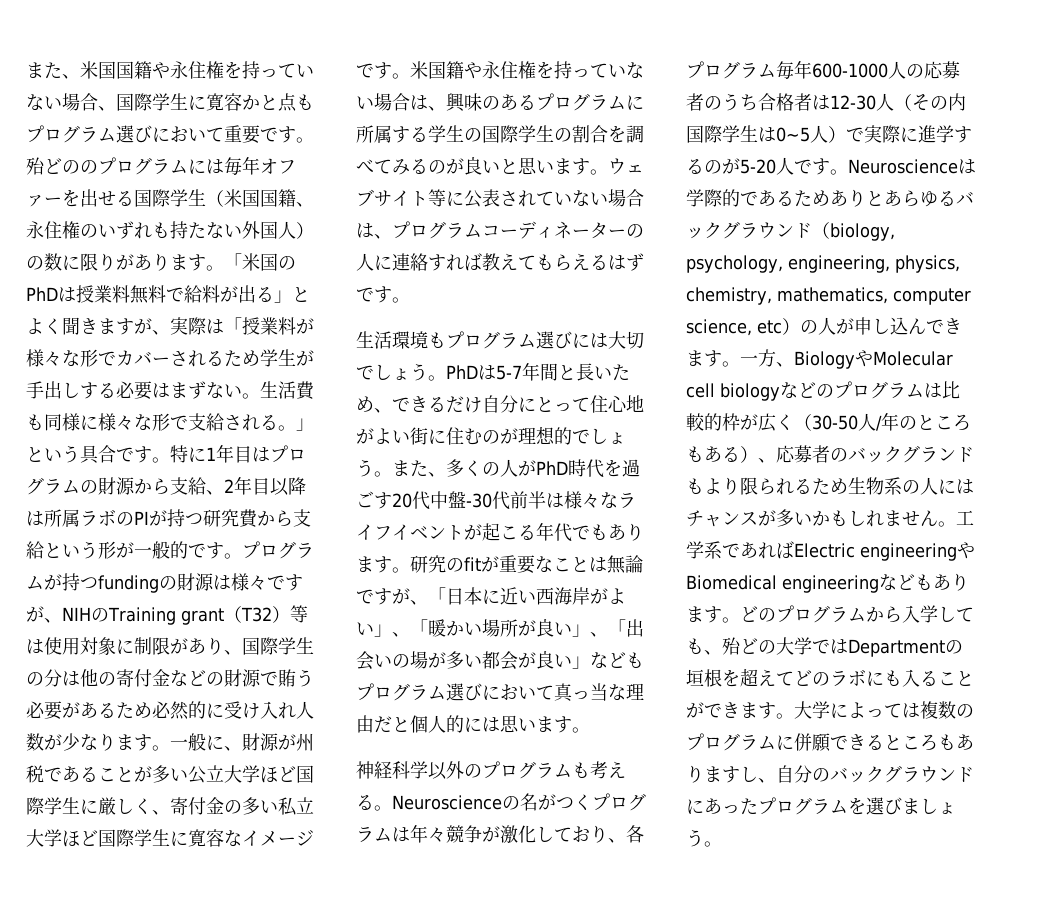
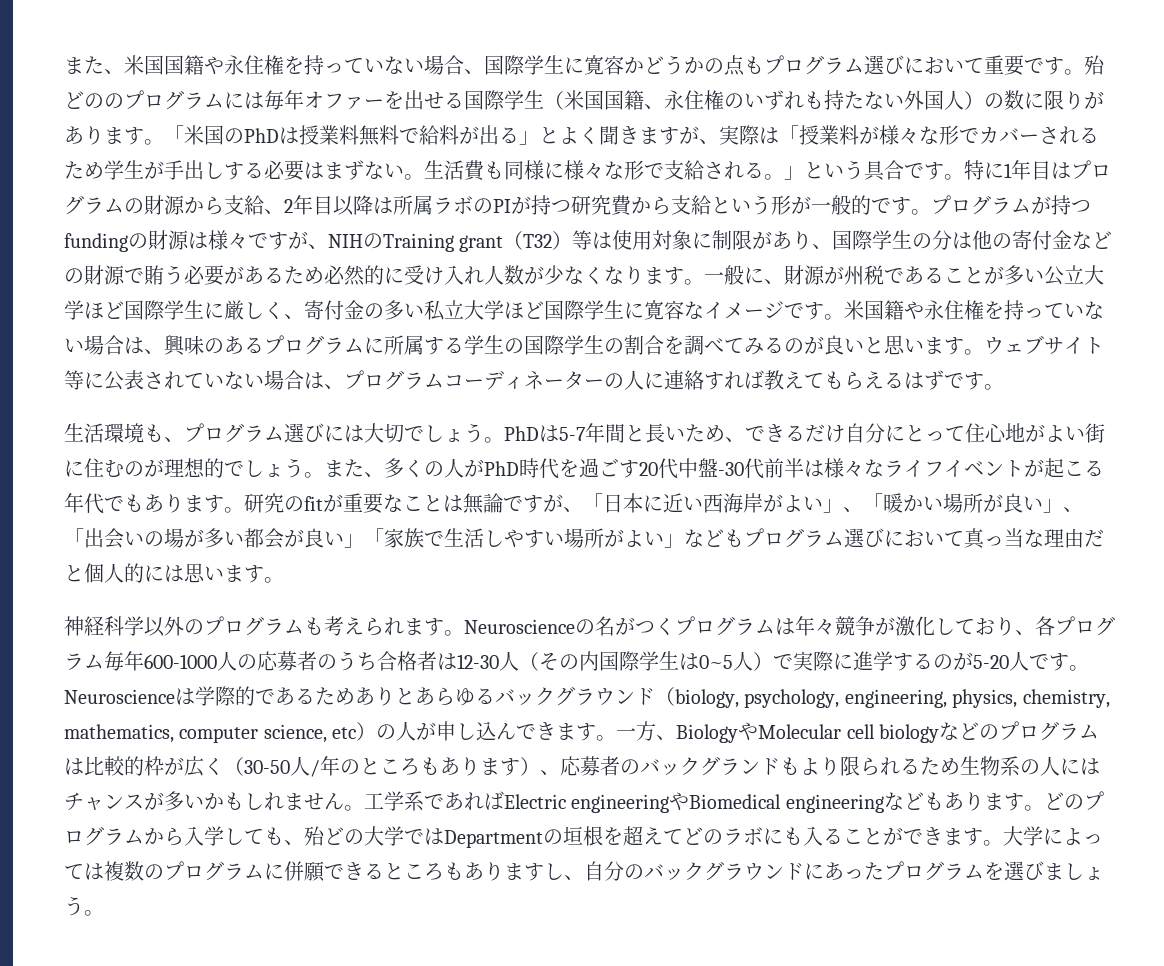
- また、米国国籍や永住権を持っていない場合、国際学生に寛容かと点もプログラム選びにおいて重要です。
+ また、米国国籍や永住権を持っていない場合、国際学生に寛容かどうかの点もプログラム選びにおいて重要です。
- プログラムが持つfundingの財源は様々ですが、NIHのTraining grant（T32）等は使用対象に制限があり、国際学生の分は他の寄付金などの財源で賄う必要があるため必然的に受け入れ人数が少なります。
+ プログラムが持つfundingの財源は様々ですが、NIHのTraining grant（T32）等は使用対象に制限があり、国際学生の分は他の寄付金などの財源で賄う必要があるため必然的に受け入れ人数が少なくなります。
- 生活環境もプログラム選びには大切でしょう。
+ 生活環境も、プログラム選びには大切でしょう。
- 研究のfitが重要なことは無論ですが、「日本に近い西海岸がよい」、「暖かい場所が良い」、「出会いの場が多い都会が良い」などもプログラム選びにおいて真っ当な理由だと個人的には思います。
+ 研究のfitが重要なことは無論ですが、「日本に近い西海岸がよい」、「暖かい場所が良い」、「出会いの場が多い都会が良い」「家族で生活しやすい場所がよい」などもプログラム選びにおいて真っ当な理由だと個人的には思います。
- 神経科学以外のプログラムも考える。
+ 神経科学以外のプログラムも考えられます。
- 一方、BiologyやMolecular cell biologyなどのプログラムは比較的枠が広く（30-50人/年のところもある）、応募者のバックグランドもより限られるため生物系の人にはチャンスが多いかもしれません。
+ 一方、BiologyやMolecular cell biologyなどのプログラムは比較的枠が広く（30-50人/年のところもあります）、応募者のバックグランドもより限られるため生物系の人にはチャンスが多いかもしれません。

